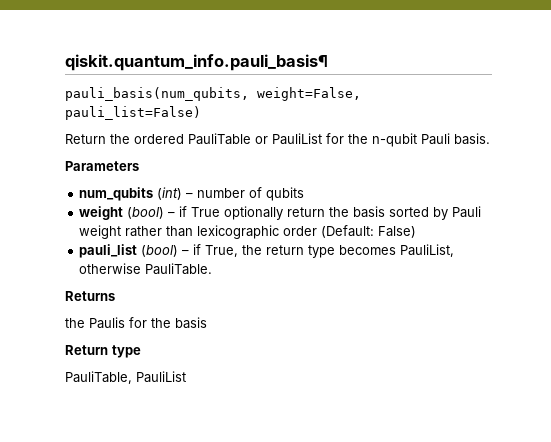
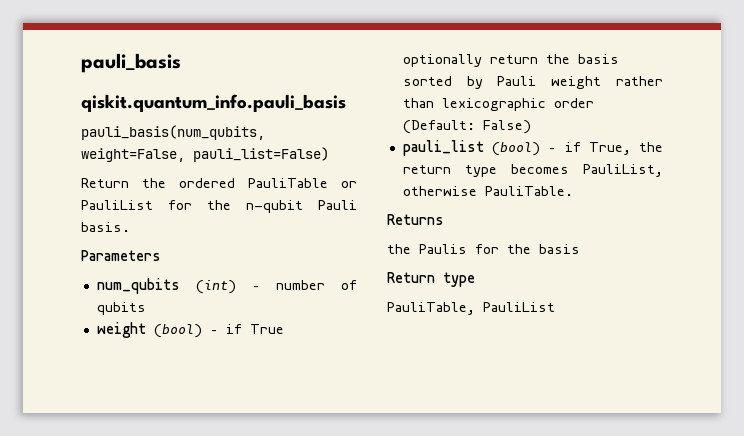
- qiskit.quantum_info.pauli_basis¶
+ pauli_basis
+ qiskit.quantum_info.pauli_basis

